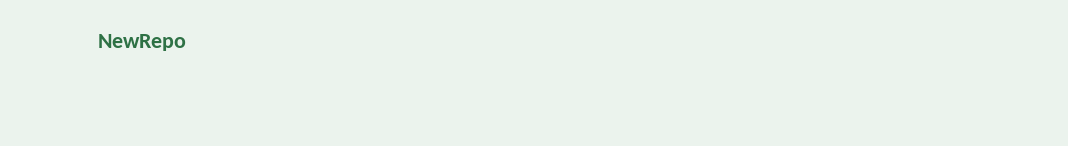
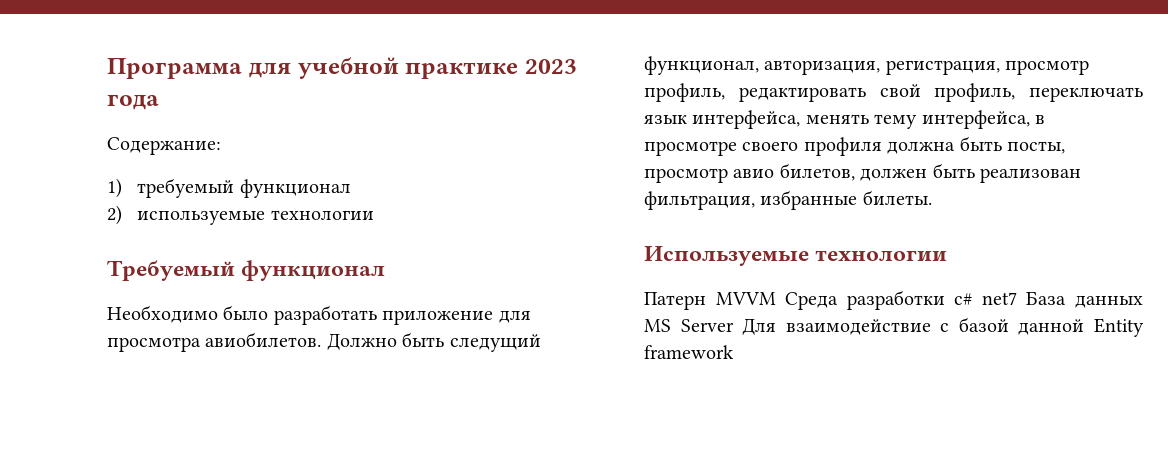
- NewRepo
+ Программа для учебной практике 2023 года
+ Содержание:
+ 1) требуемый функционал
+ 2) используемые технологии
+ Требуемый функционал
+ Необходимо было разработать приложение для просмотра авиобилетов. Должно быть следущий функционал, авторизация, регистрация, просмотр профиль, редактировать свой профиль, переключать язык интерфейса, менять тему интерфейса, в просмотре своего профиля должна быть посты, просмотр авио билетов, должен быть реализован фильтрация, избранные билеты.
+ Используемые технологии
+ Патерн MVVM Среда разработки c# net7 База данных MS Server Для взаимодействие с базой данной Entity framework

